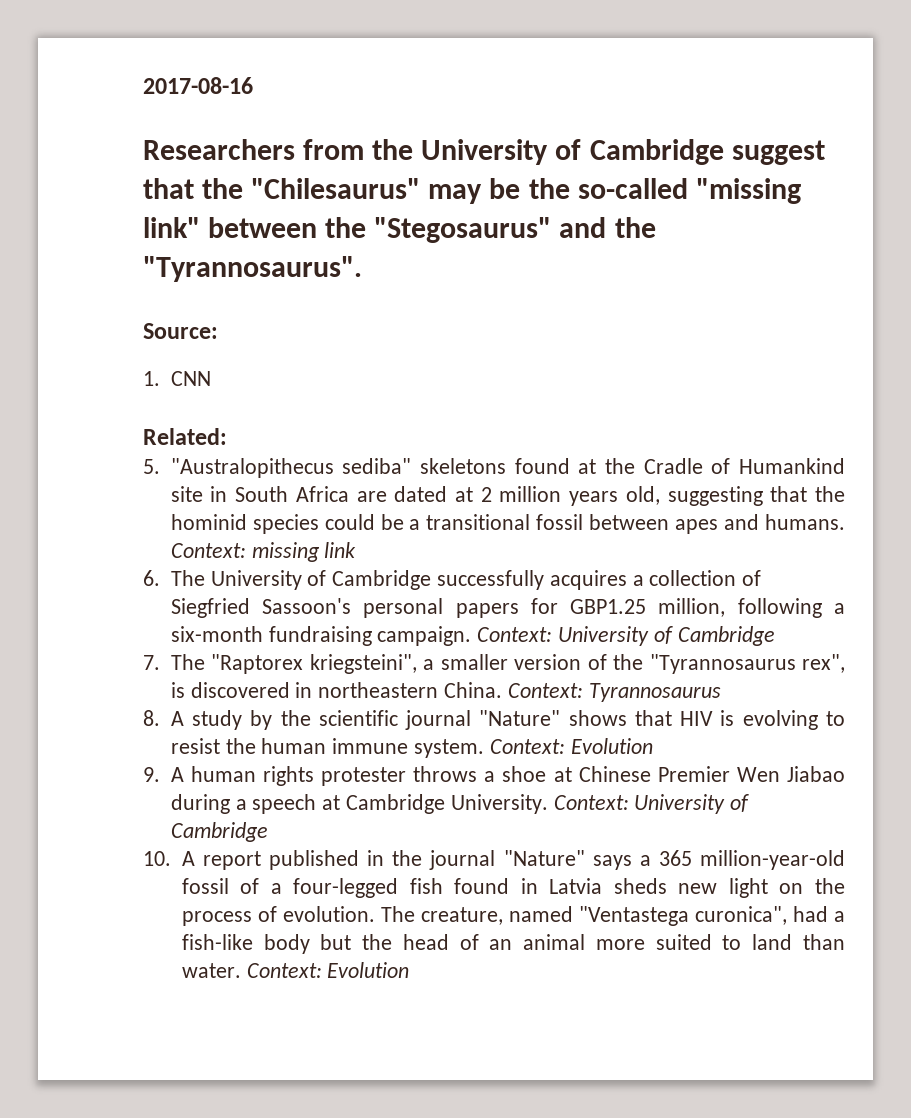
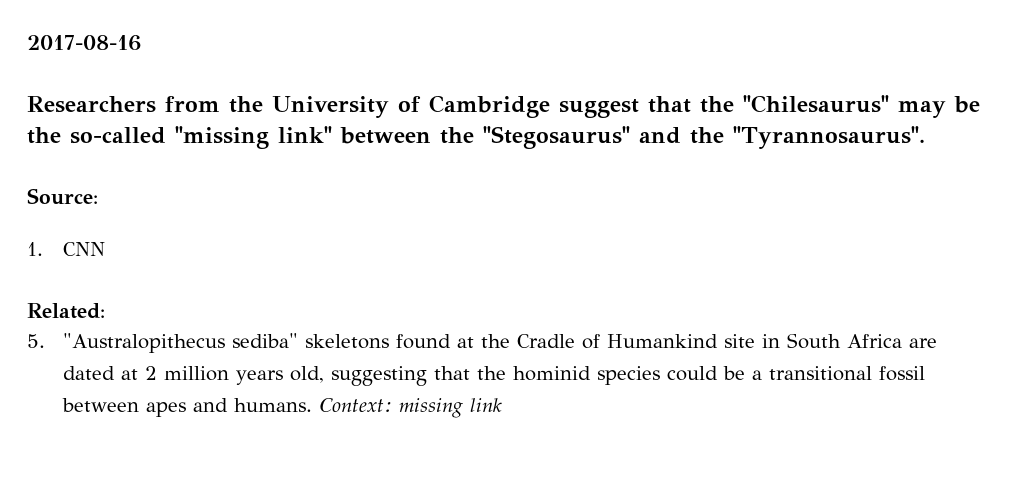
- 6. The University of Cambridge successfully acquires a collection of Siegfried Sassoon's personal papers for GBP1.25 million, following a six-month fundraising campaign. Context: University of Cambridge
- 7. The "Raptorex kriegsteini", a smaller version of the "Tyrannosaurus rex", is discovered in northeastern China. Context: Tyrannosaurus
- 8. A study by the scientific journal "Nature" shows that HIV is evolving to resist the human immune system. Context: Evolution
- 9. A human rights protester throws a shoe at Chinese Premier Wen Jiabao during a speech at Cambridge University. Context: University of Cambridge
- 10. A report published in the journal "Nature" says a 365 million-year-old fossil of a four-legged fish found in Latvia sheds new light on the process of evolution. The creature, named "Ventastega curonica", had a fish-like body but the head of an animal more suited to land than water. Context: Evolution

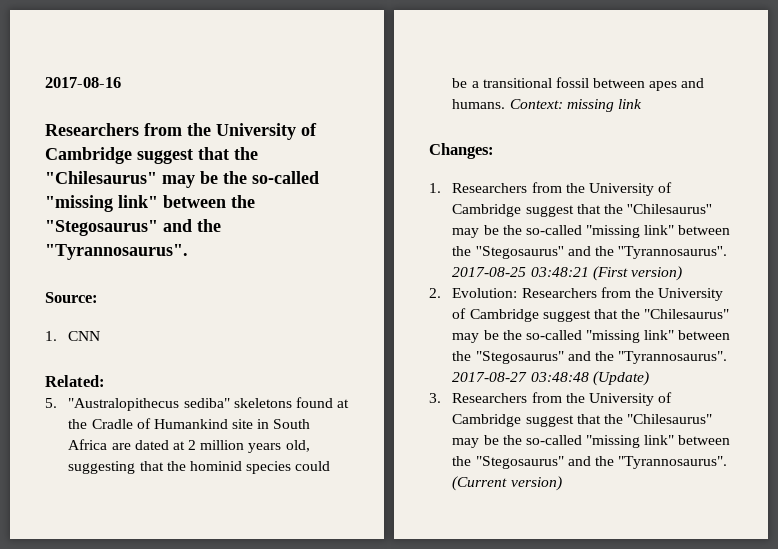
+ Changes:
+ 1. Researchers from the University of Cambridge suggest that the ''Chilesaurus'' may be the so-called "missing link" between the ''Stegosaurus'' and the ''Tyrannosaurus''. 2017-08-25 03:48:21 (First version)
+ 2. Evolution: Researchers from the University of Cambridge suggest that the "Chilesaurus" may be the so-called "missing link" between the "Stegosaurus" and the "Tyrannosaurus". 2017-08-27 03:48:48 (Update)
+ 3. Researchers from the University of Cambridge suggest that the "Chilesaurus" may be the so-called "missing link" between the "Stegosaurus" and the "Tyrannosaurus". (Current version)

